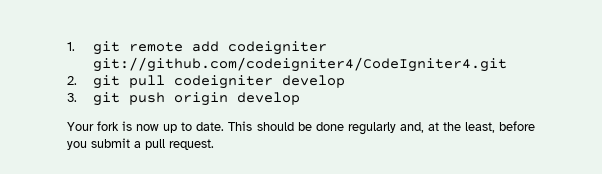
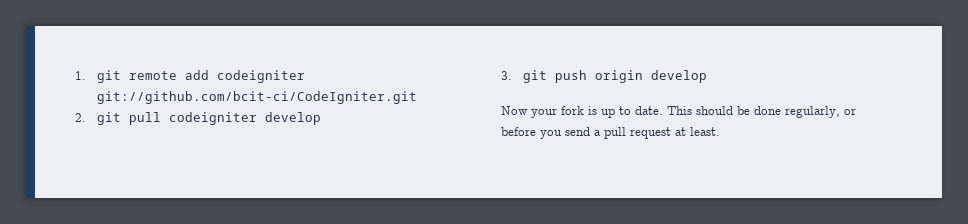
- 1. git remote add codeigniter git://github.com/codeigniter4/CodeIgniter4.git
+ 1. git remote add codeigniter git://github.com/bcit-ci/CodeIgniter.git
- Your fork is now up to date.
+ Now your fork is up to date.
- This should be done regularly and, at the least, before you submit a pull request.
+ This should be done regularly, or before you send a pull request at least.

